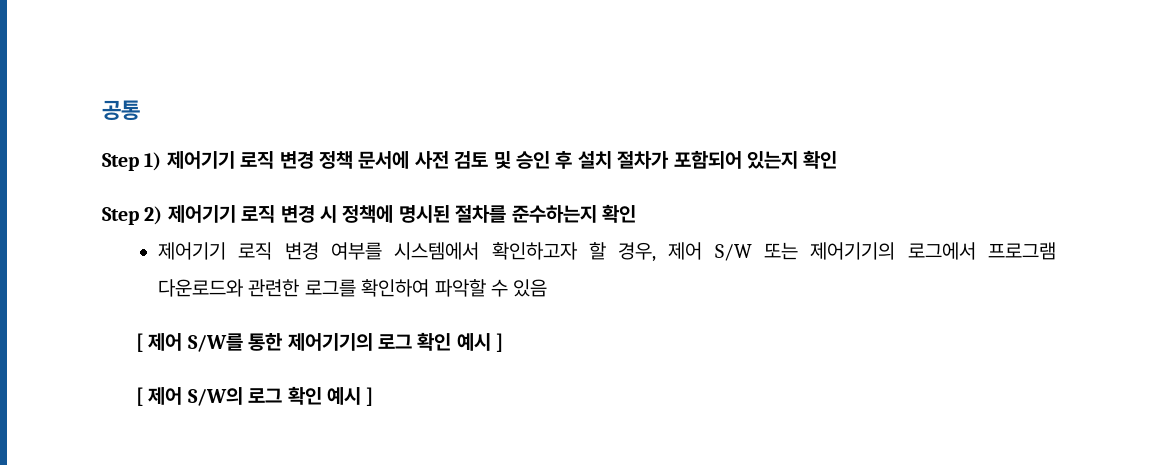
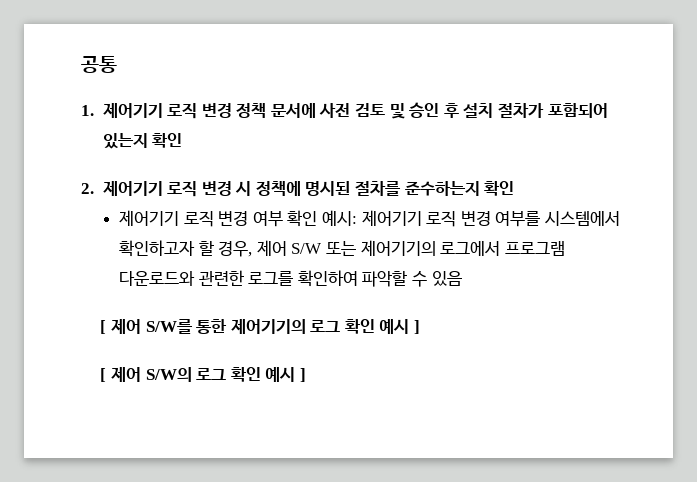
- Step 1) 제어기기 로직 변경 정책 문서에 사전 검토 및 승인 후 설치 절차가 포함되어 있는지 확인
+ 1. 제어기기 로직 변경 정책 문서에 사전 검토 및 승인 후 설치 절차가 포함되어 있는지 확인
- Step 2) 제어기기 로직 변경 시 정책에 명시된 절차를 준수하는지 확인
+ 2. 제어기기 로직 변경 시 정책에 명시된 절차를 준수하는지 확인
- 제어기기 로직 변경 여부를 시스템에서 확인하고자 할 경우, 제어 S/W 또는 제어기기의 로그에서 프로그램 다운로드와 관련한 로그를 확인하여 파악할 수 있음
+ 제어기기 로직 변경 여부 확인 예시: 제어기기 로직 변경 여부를 시스템에서 확인하고자 할 경우, 제어 S/W 또는 제어기기의 로그에서 프로그램 다운로드와 관련한 로그를 확인하여 파악할 수 있음

